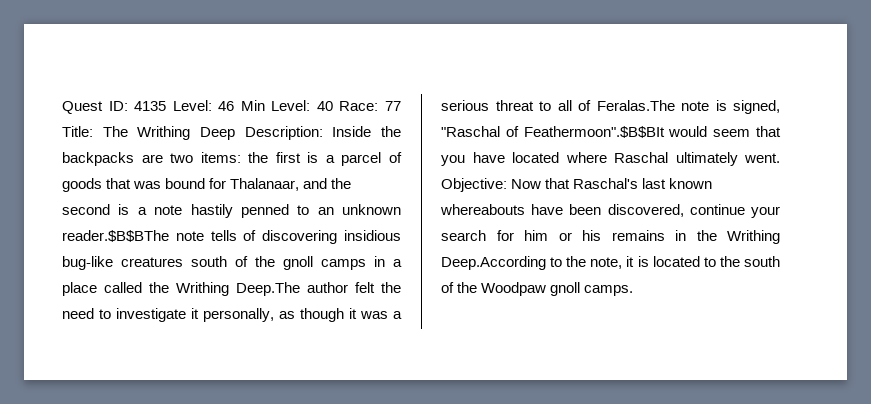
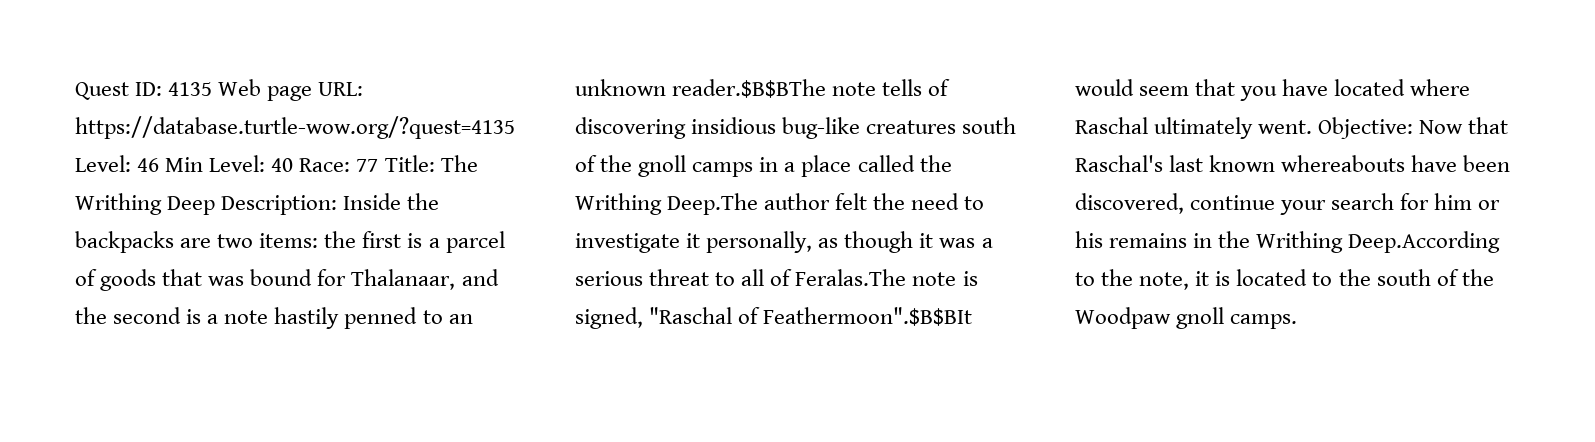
- 4135 Level:
+ 4135 Web page URL: https://database.turtle-wow.org/?quest=4135 Level:

